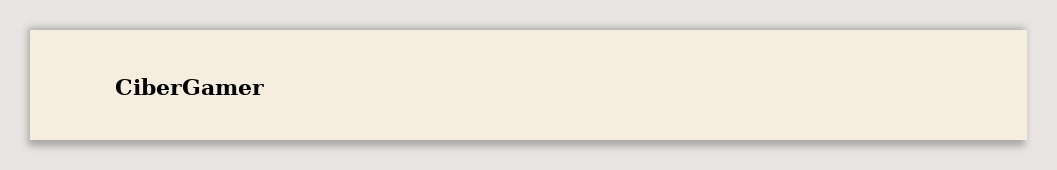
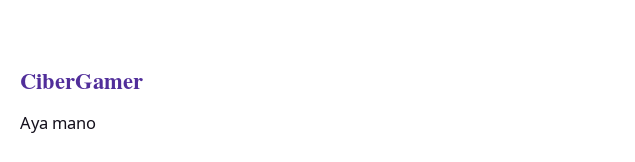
+ Aya mano

